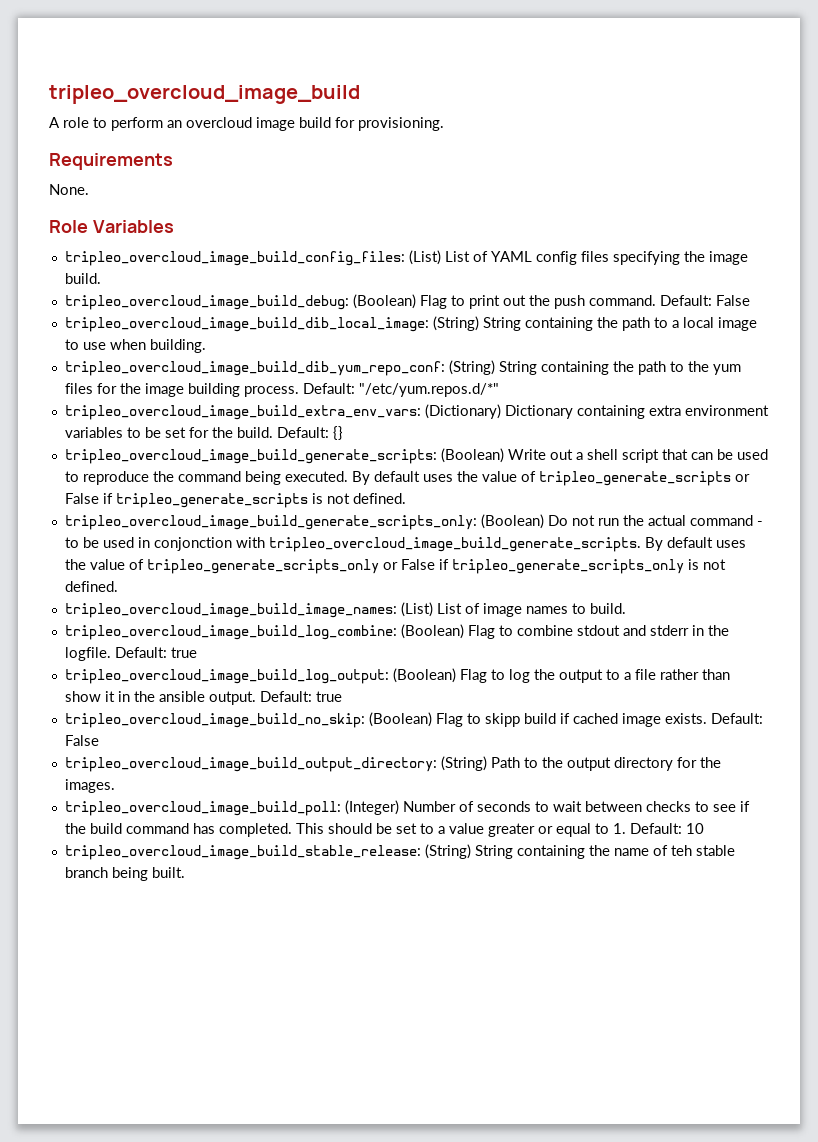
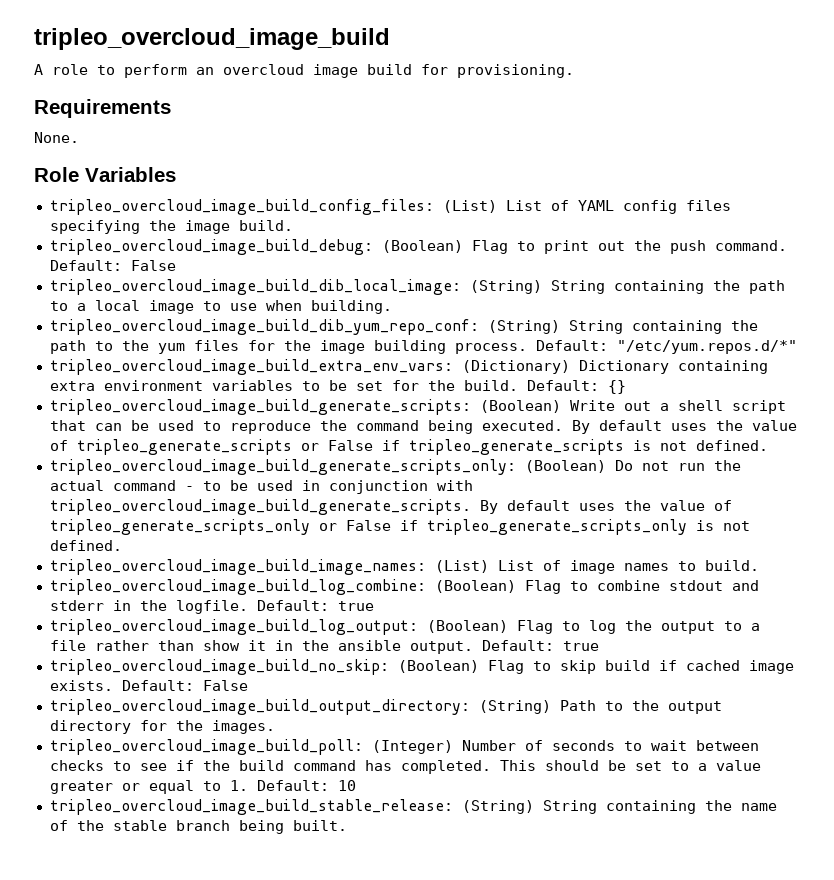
- tripleo_overcloud_image_build_generate_scripts_only: (Boolean) Do not run the actual command - to be used in conjonction with tripleo_overcloud_image_build_generate_scripts.
+ tripleo_overcloud_image_build_generate_scripts_only: (Boolean) Do not run the actual command - to be used in conjunction with tripleo_overcloud_image_build_generate_scripts.
- tripleo_overcloud_image_build_no_skip: (Boolean) Flag to skipp build if cached image exists.
+ tripleo_overcloud_image_build_no_skip: (Boolean) Flag to skip build if cached image exists.
- tripleo_overcloud_image_build_stable_release: (String) String containing the name of teh stable branch being built.
+ tripleo_overcloud_image_build_stable_release: (String) String containing the name of the stable branch being built.

